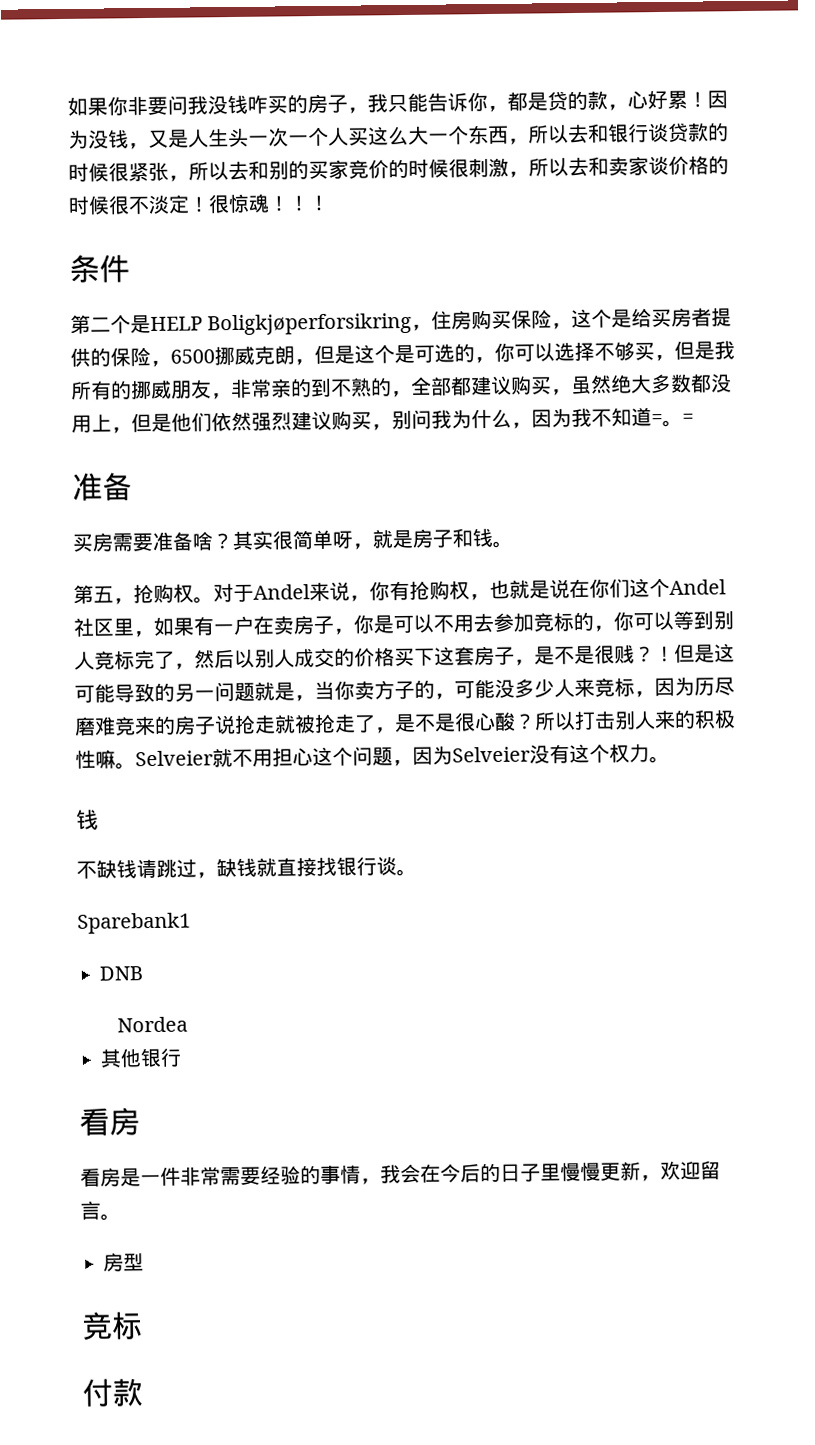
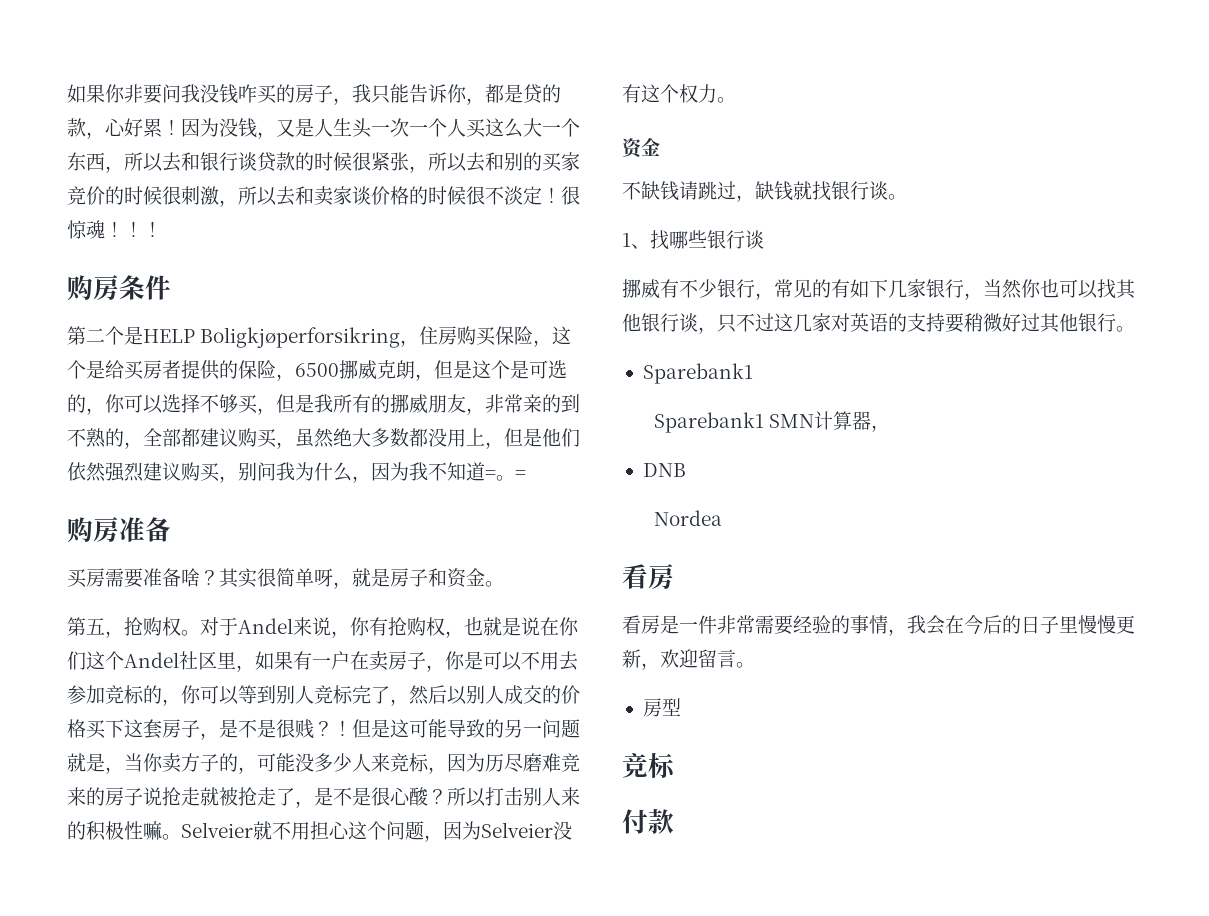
- 条件
+ 购房条件
  第二个是HELP Boligkjøperforsikring，住房购买保险，这个是给买房者提供的保险，6500挪威克朗，但是这个是可选的，你可以选择不够买，但是我所有的挪威朋友，非常亲的到不熟的，全部都建议购买，虽然绝大多数都没用上，但是他们依然强烈建议购买，别问我为什么，因为我不知道=。=
- 准备
+ 购房准备
- 其实很简单呀，就是房子和钱。
+ 其实很简单呀，就是房子和资金。
  Selveier就不用担心这个问题，因为Selveier没有这个权力。
- 钱
+ 资金
- 不缺钱请跳过，缺钱就直接找银行谈。
+ 不缺钱请跳过，缺钱就找银行谈。
+ 1、找哪些银行谈
+ 挪威有不少银行，常见的有如下几家银行，当然你也可以找其他银行谈，只不过这几家对英语的支持要稍微好过其他银行。
  Sparebank1
+ Sparebank1 SMN计算器，
- 其他银行

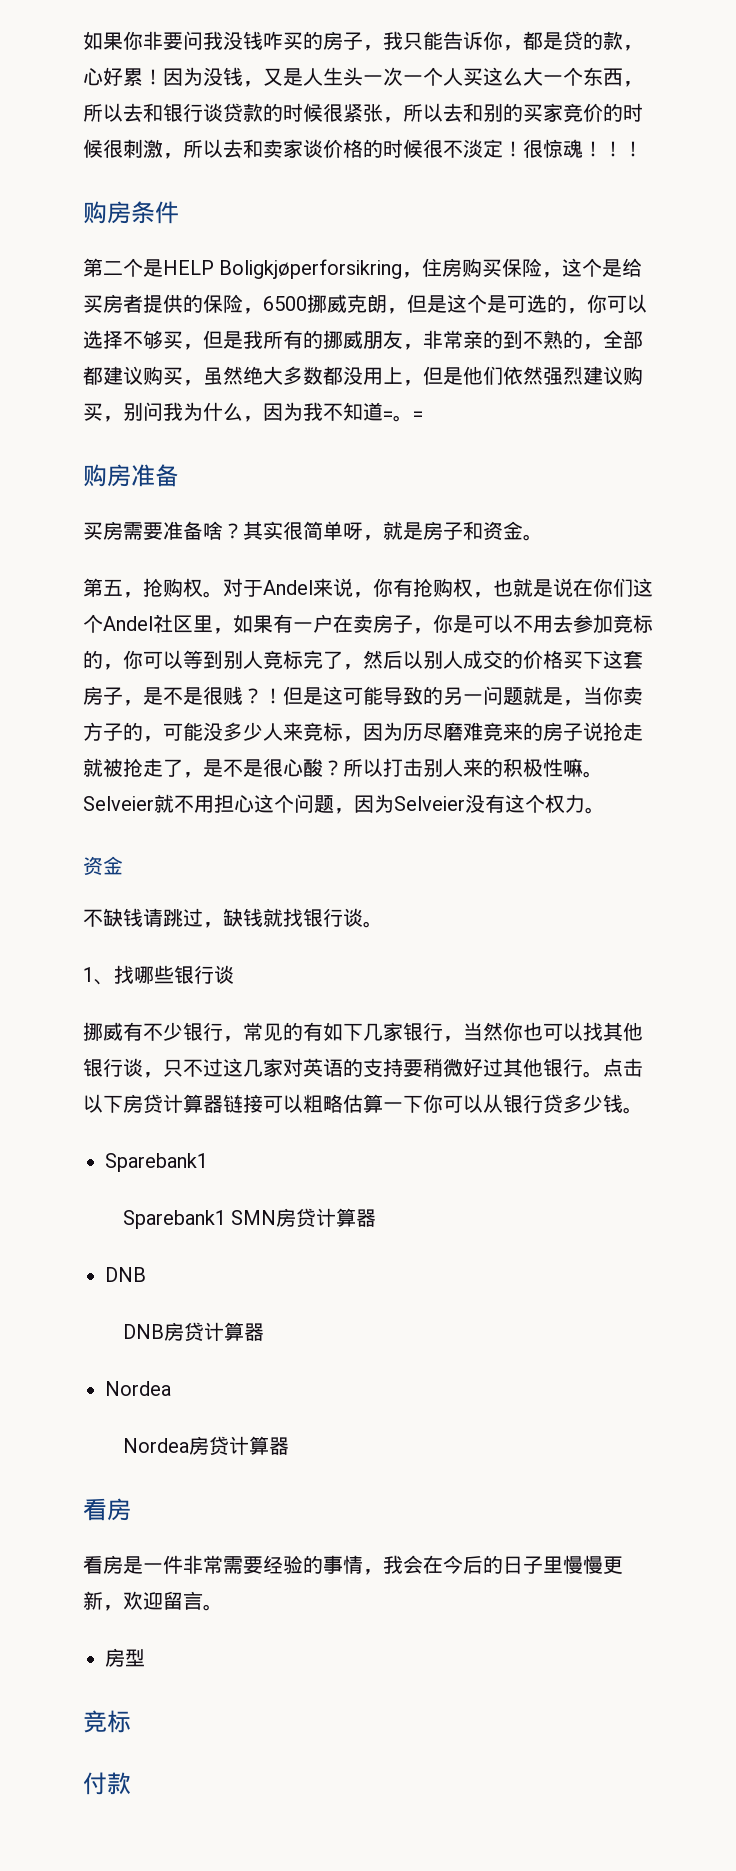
+ 点击以下房贷计算器链接可以粗略估算一下你可以从银行贷多少钱。
- Sparebank1 SMN计算器，
+ Sparebank1 SMN房贷计算器
+ DNB房贷计算器
  Nordea
+ Nordea房贷计算器

